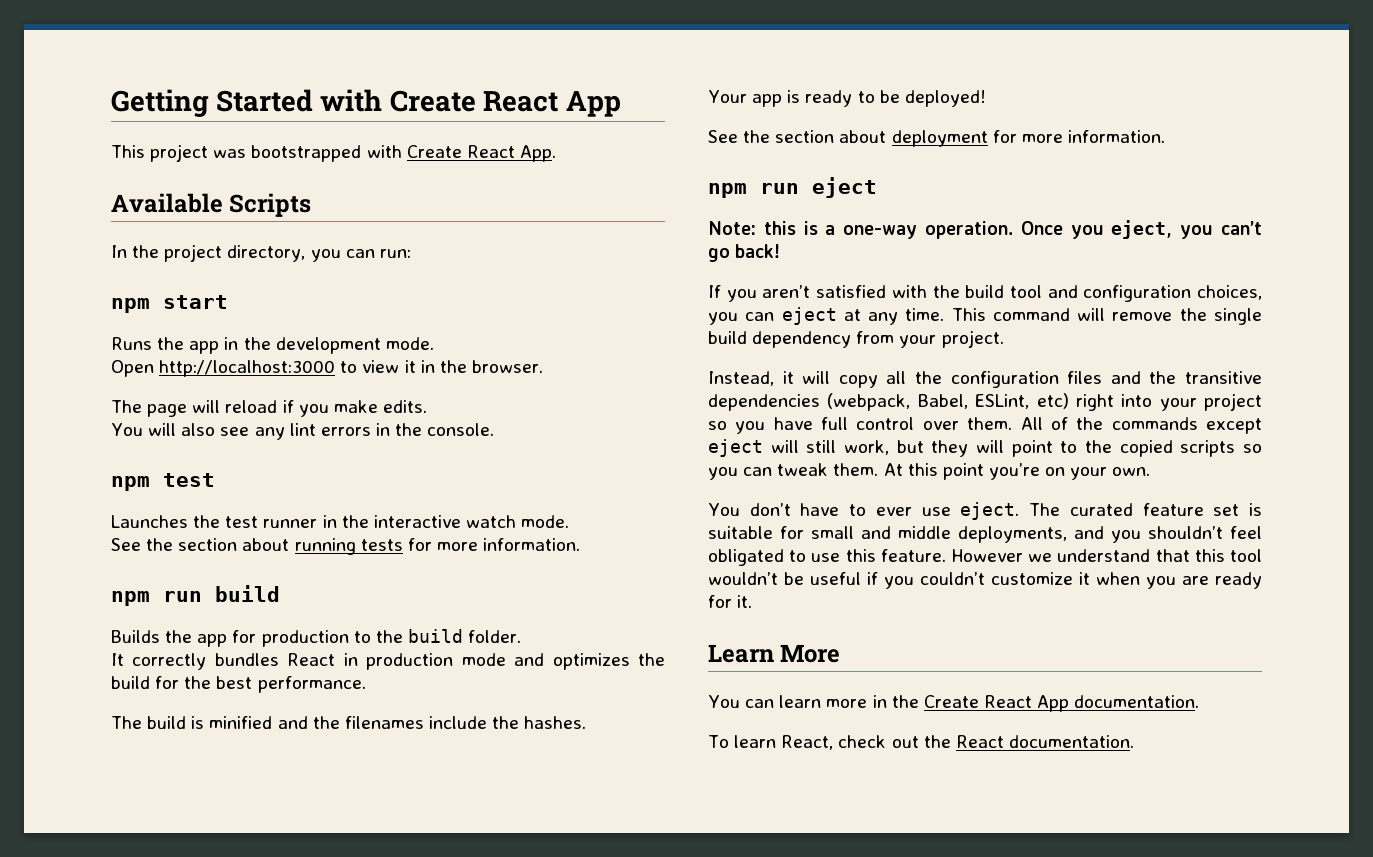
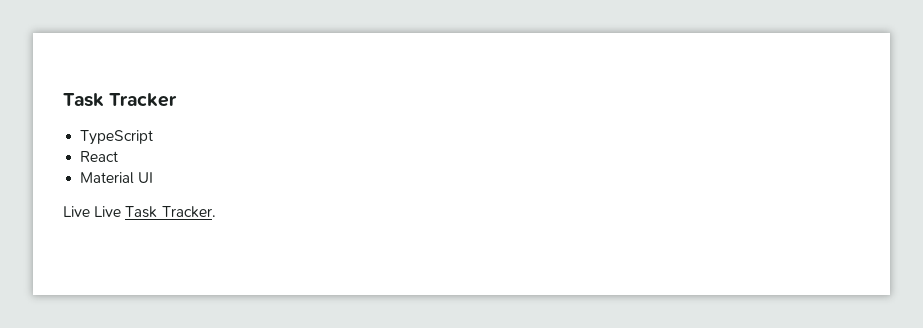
- Getting Started with Create React App
- This project was bootstrapped with Create React App.
- Available Scripts
- In the project directory, you can run:
- npm start
- Runs the app in the development mode.
- Open http://localhost:3000 to view it in the browser.
- The page will reload if you make edits.
- You will also see any lint errors in the console.
- npm test
- Launches the test runner in the interactive watch mode.
- See the section about running tests for more information.
- npm run build
- Builds the app for production to the build folder.
- It correctly bundles React in production mode and optimizes the build for the best performance.
- The build is minified and the filenames include the hashes.
- Your app is ready to be deployed!
- See the section about deployment for more information.
- npm run eject
- Note: this is a one-way operation. Once you eject, you can’t go back!
- If you aren’t satisfied with the build tool and configuration choices, you can eject at any time. This command will remove the single build dependency from your project.
- Instead, it will copy all the configuration files and the transitive dependencies (webpack, Babel, ESLint, etc) right into your project so you have full control over them. All of the commands except eject will still work, but they will point to the copied scripts so you can tweak them. At this point you’re on your own.
- You don’t have to ever use eject. The curated feature set is suitable for small and middle deployments, and you shouldn’t feel obligated to use this feature. However we understand that this tool wouldn’t be useful if you couldn’t customize it when you are ready for it.
- Learn More
- You can learn more in the Create React App documentation.
- To learn React, check out the React documentation.
+ Task Tracker
+ TypeScript
+ React
+ Material UI
+ Live Live Task Tracker.

